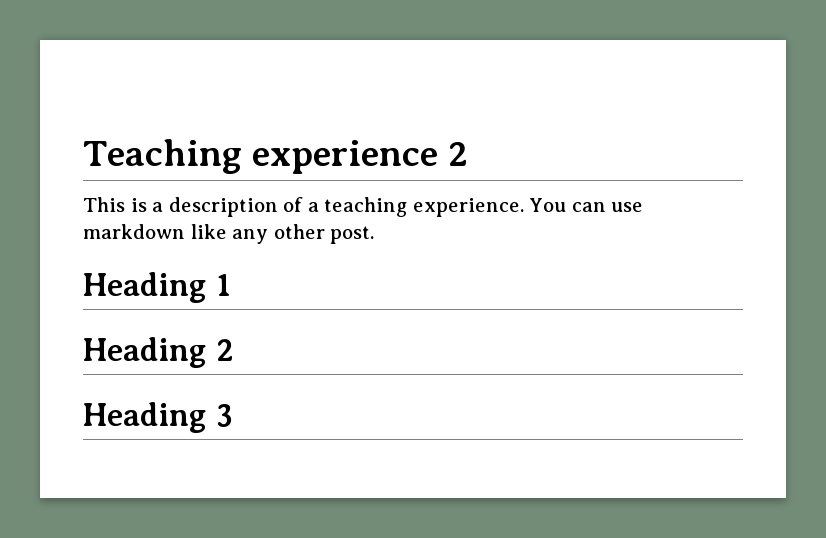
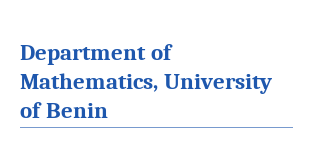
- Teaching experience 2
- This is a description of a teaching experience. You can use markdown like any other post.
- Heading 1
- Heading 2
- Heading 3
+ Department of Mathematics, University of Benin

